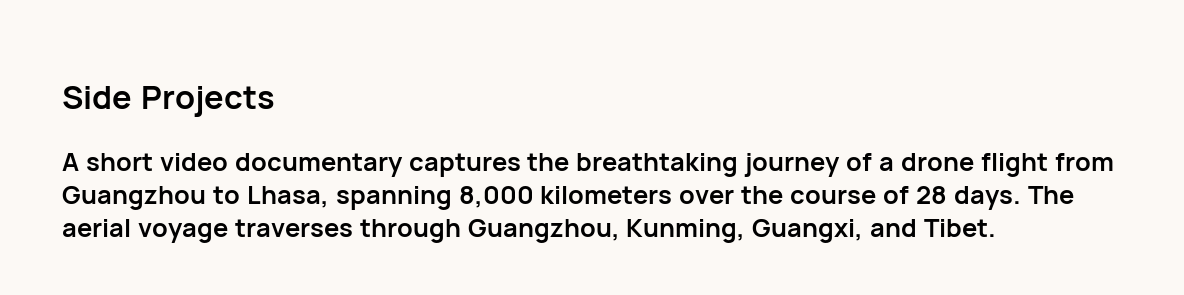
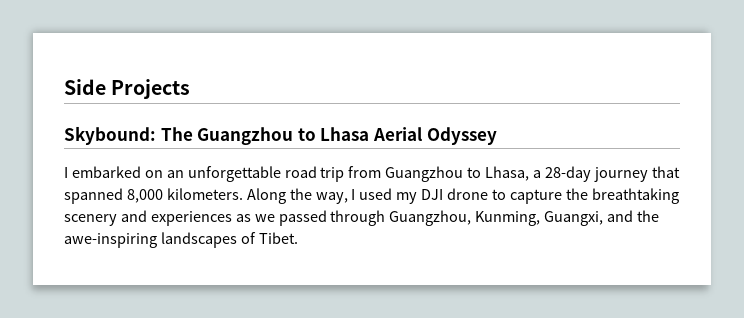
- A short video documentary captures the breathtaking journey of a drone flight from Guangzhou to Lhasa, spanning 8,000 kilometers over the course of 28 days. The aerial voyage traverses through Guangzhou, Kunming, Guangxi, and Tibet.
+ Skybound: The Guangzhou to Lhasa Aerial Odyssey
+ I embarked on an unforgettable road trip from Guangzhou to Lhasa, a 28-day journey that spanned 8,000 kilometers. Along the way, I used my DJI drone to capture the breathtaking scenery and experiences as we passed through Guangzhou, Kunming, Guangxi, and the awe-inspiring landscapes of Tibet.

